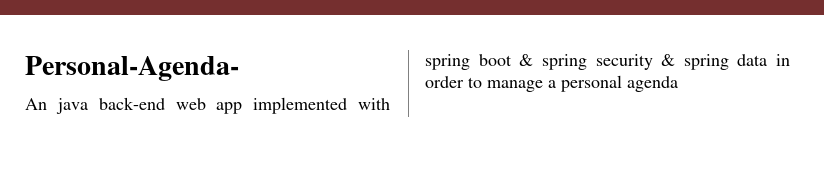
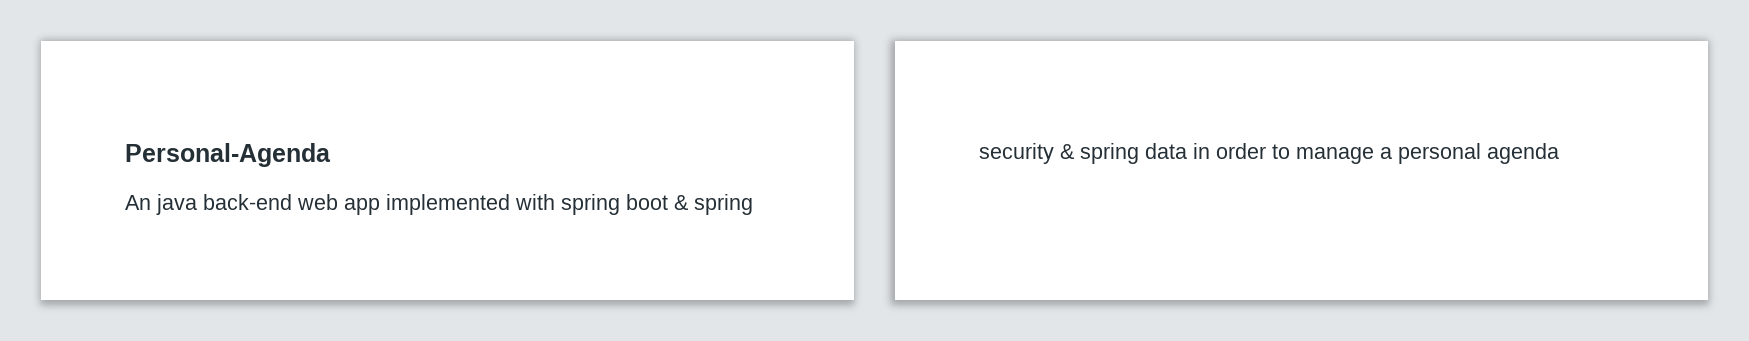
- Personal-Agenda-
+ Personal-Agenda

